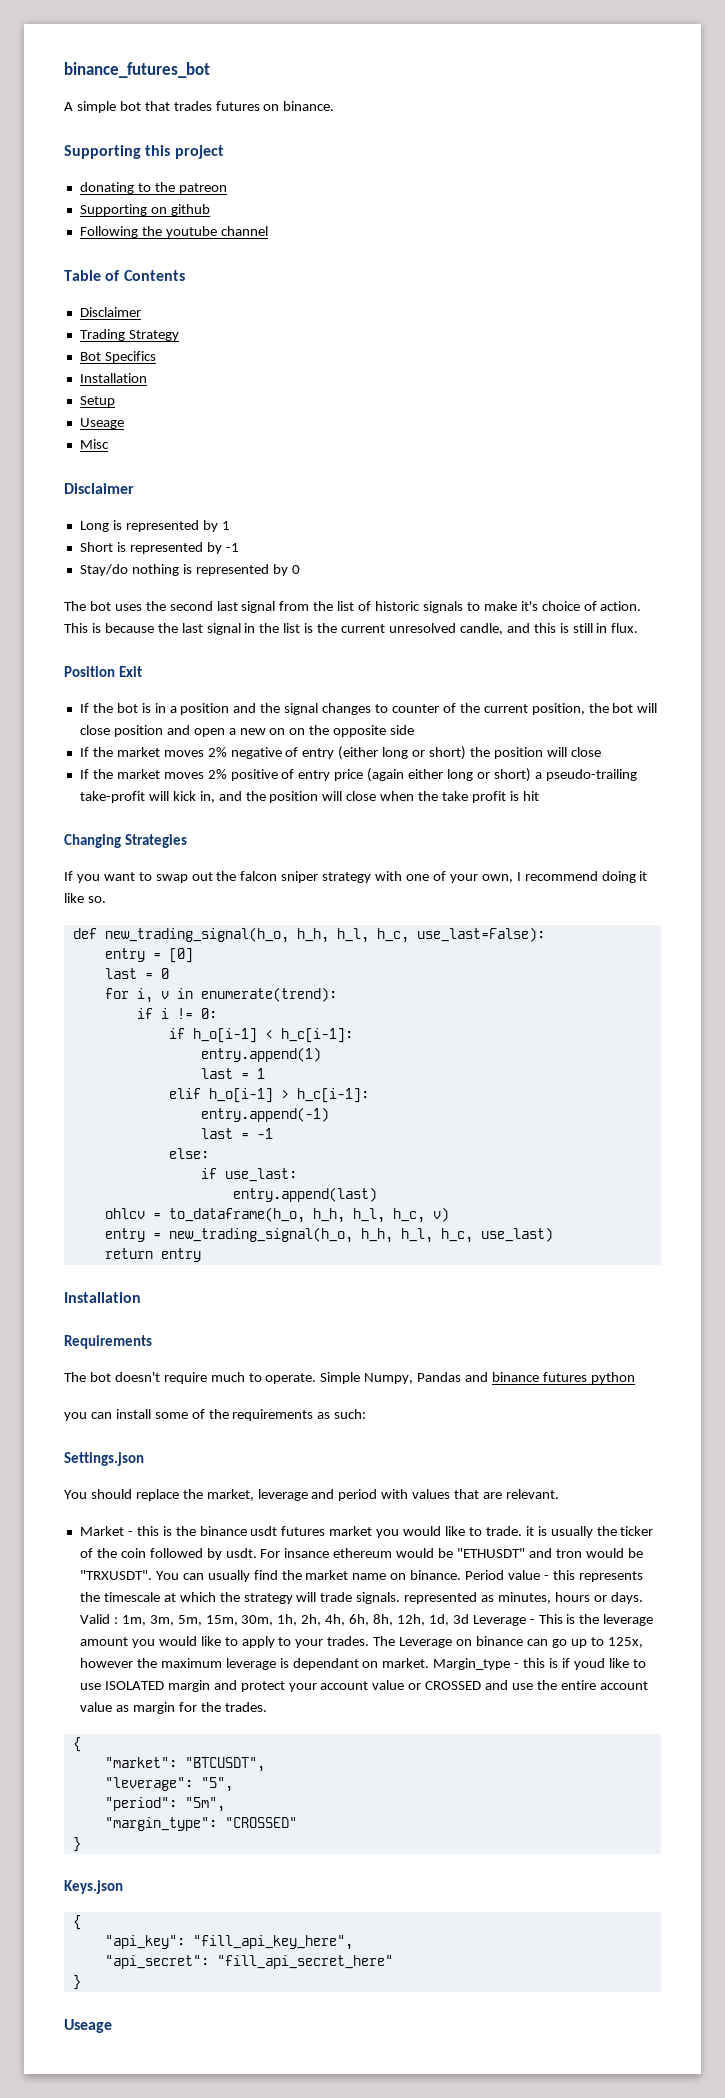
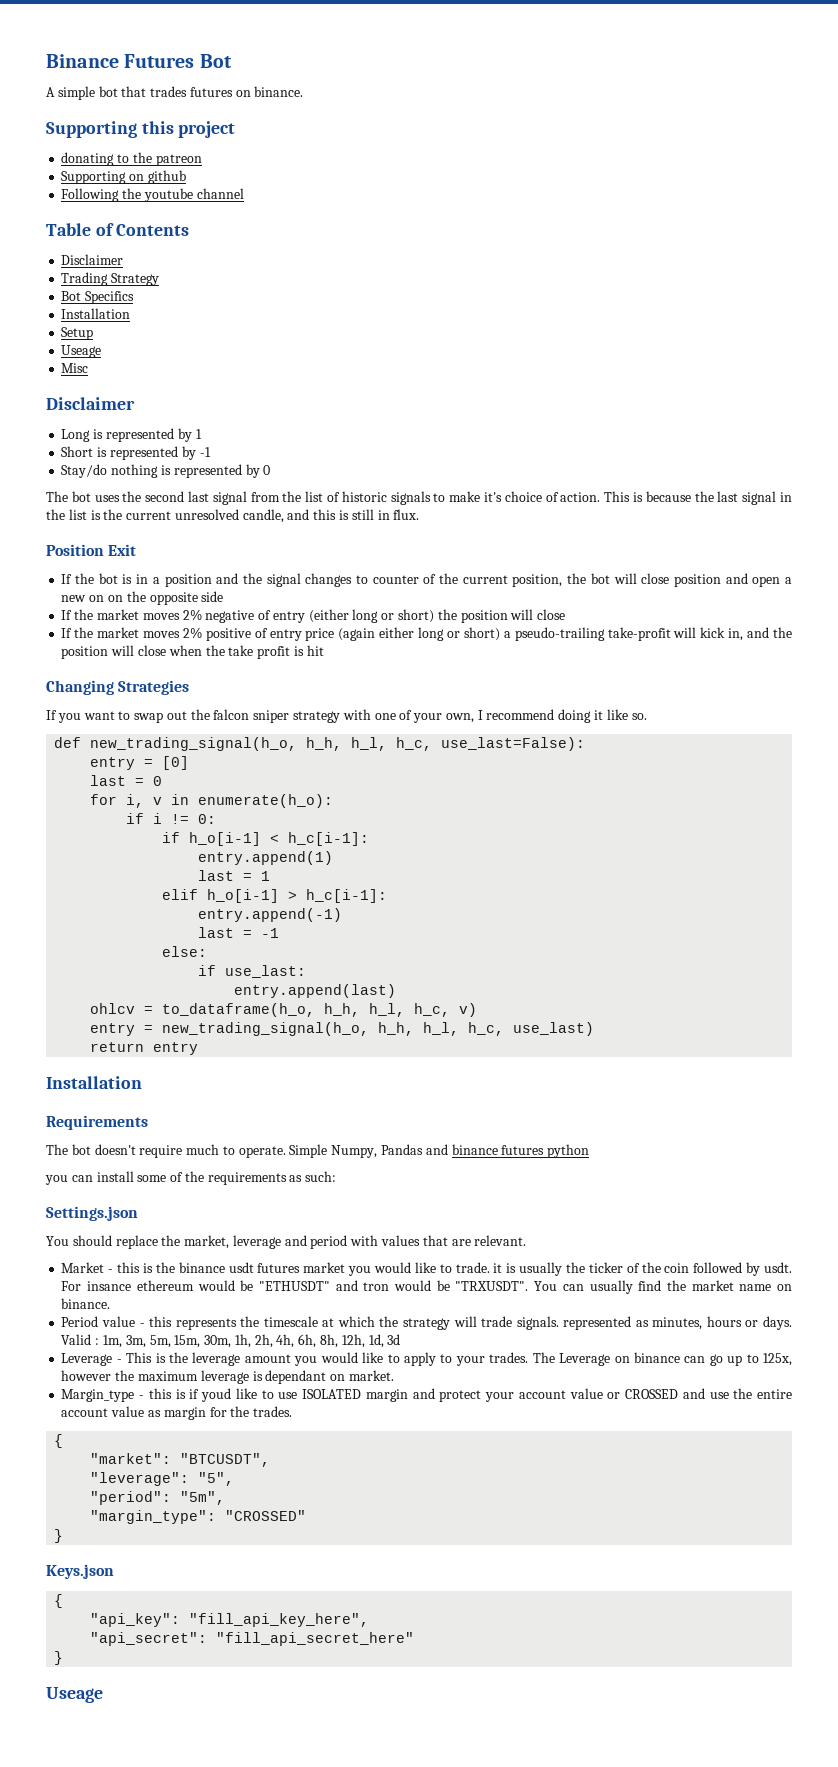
- binance_futures_bot
+ Binance Futures Bot
- for i, v in enumerate(trend):
+ for i, v in enumerate(h_o):
- You can usually find the market name on binance. Period value - this represents the timescale at which the strategy will trade signals. represented as minutes, hours or days.
+ You can usually find the market name on binance.
+ Period value - this represents the timescale at which the strategy will trade signals. represented as minutes, hours or days.
- Valid : 1m, 3m, 5m, 15m, 30m, 1h, 2h, 4h, 6h, 8h, 12h, 1d, 3d Leverage - This is the leverage amount you would like to apply to your trades.
+ Valid : 1m, 3m, 5m, 15m, 30m, 1h, 2h, 4h, 6h, 8h, 12h, 1d, 3d
+ Leverage - This is the leverage amount you would like to apply to your trades.
- The Leverage on binance can go up to 125x, however the maximum leverage is dependant on market. Margin_type - this is if youd like to use ISOLATED margin and protect your account value or CROSSED and use the entire account value as margin for the trades.
+ The Leverage on binance can go up to 125x, however the maximum leverage is dependant on market.
+ Margin_type - this is if youd like to use ISOLATED margin and protect your account value or CROSSED and use the entire account value as margin for the trades.

